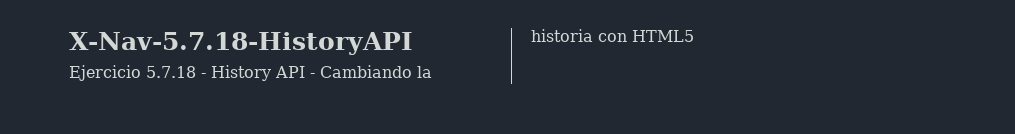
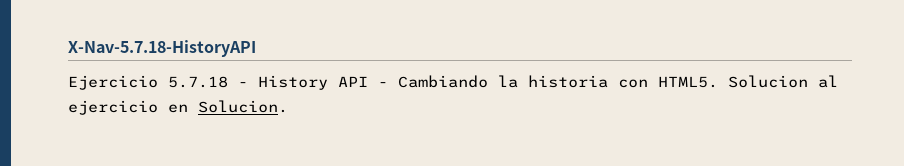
- Ejercicio 5.7.18 - History API - Cambiando la historia con HTML5
+ Ejercicio 5.7.18 - History API - Cambiando la historia con HTML5. Solucion al ejercicio en Solucion.

